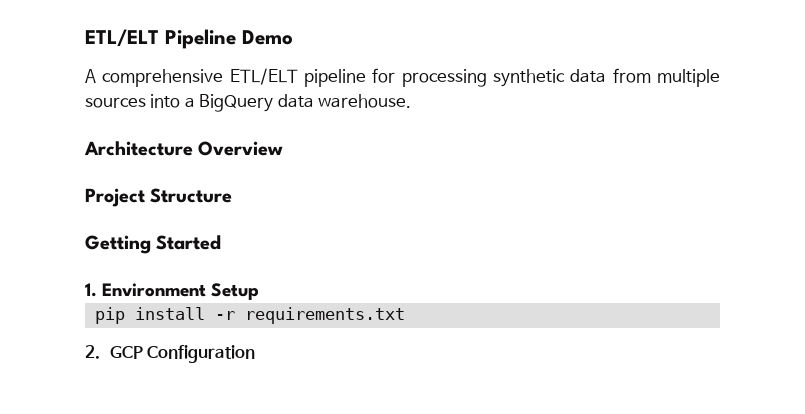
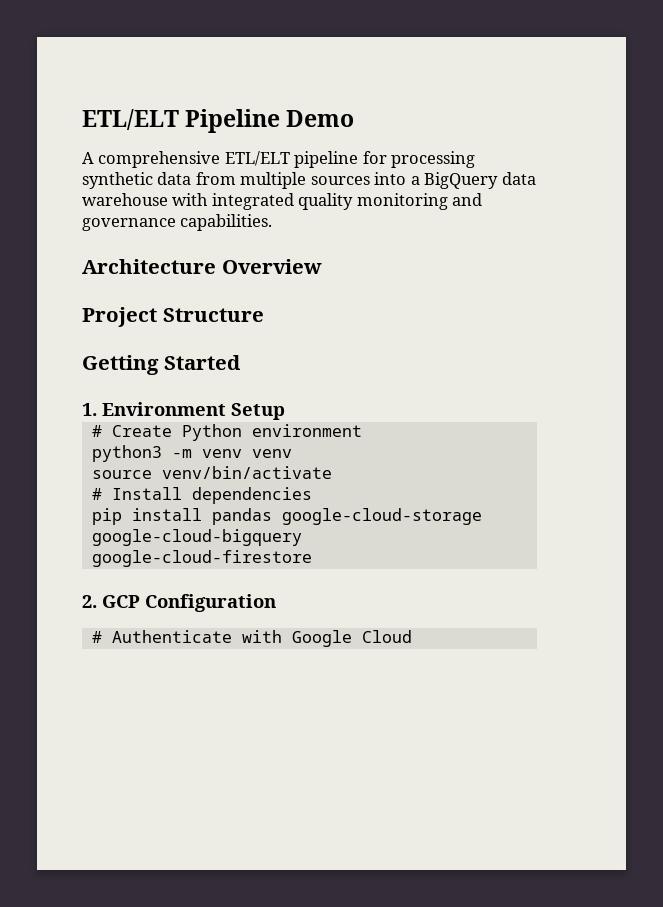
- A comprehensive ETL/ELT pipeline for processing synthetic data from multiple sources into a BigQuery data warehouse.
+ A comprehensive ETL/ELT pipeline for processing synthetic data from multiple sources into a BigQuery data warehouse with integrated quality monitoring and governance capabilities.
- pip install -r requirements.txt
+ # Create Python environment
+ python3 -m venv venv
+ source venv/bin/activate
+ # Install dependencies
+ pip install pandas google-cloud-storage google-cloud-bigquery google-cloud-firestore
  2. GCP Configuration
+ # Authenticate with Google Cloud

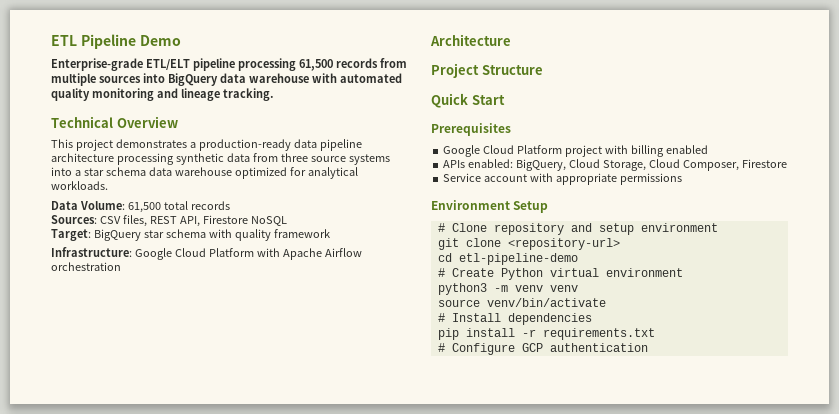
- ETL/ELT Pipeline Demo
+ ETL Pipeline Demo
- A comprehensive ETL/ELT pipeline for processing synthetic data from multiple sources into a BigQuery data warehouse with integrated quality monitoring and governance capabilities.
+ Enterprise-grade ETL/ELT pipeline processing 61,500 records from multiple sources into BigQuery data warehouse with automated quality monitoring and lineage tracking.
+ Technical Overview
+ This project demonstrates a production-ready data pipeline architecture processing synthetic data from three source systems into a star schema data warehouse optimized for analytical workloads.
+ Data Volume: 61,500 total records
+ Sources: CSV files, REST API, Firestore NoSQL
+ Target: BigQuery star schema with quality framework
+ Infrastructure: Google Cloud Platform with Apache Airflow orchestration
- Architecture Overview
+ Architecture
- Getting Started
- 1. Environment Setup
+ Quick Start
+ Prerequisites
+ Google Cloud Platform project with billing enabled
+ APIs enabled: BigQuery, Cloud Storage, Cloud Composer, Firestore
+ Service account with appropriate permissions
+ Environment Setup
+ # Clone repository and setup environment
+ git clone <repository-url>
+ cd etl-pipeline-demo
- # Create Python environment
+ # Create Python virtual environment
- pip install pandas google-cloud-storage google-cloud-bigquery google-cloud-firestore
- 2. GCP Configuration
- # Authenticate with Google Cloud
+ pip install -r requirements.txt
+ # Configure GCP authentication

